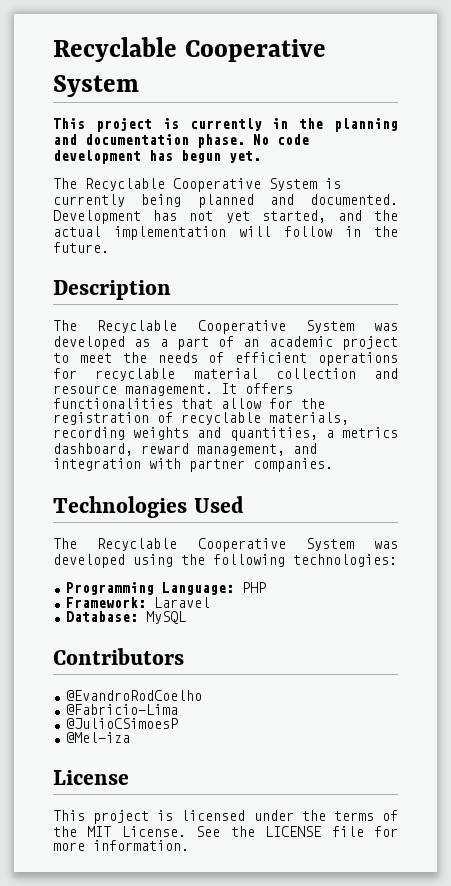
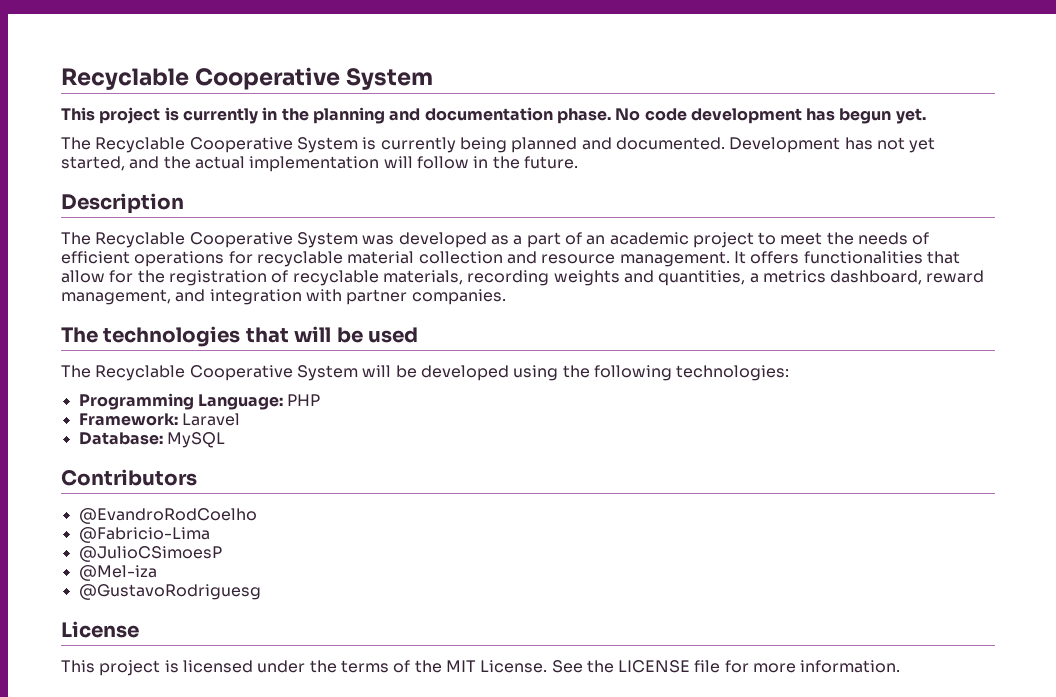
- Technologies Used
- The Recyclable Cooperative System was developed using the following technologies:
+ The technologies that will be used
+ The Recyclable Cooperative System will be developed using the following technologies:
+ @GustavoRodriguesg

